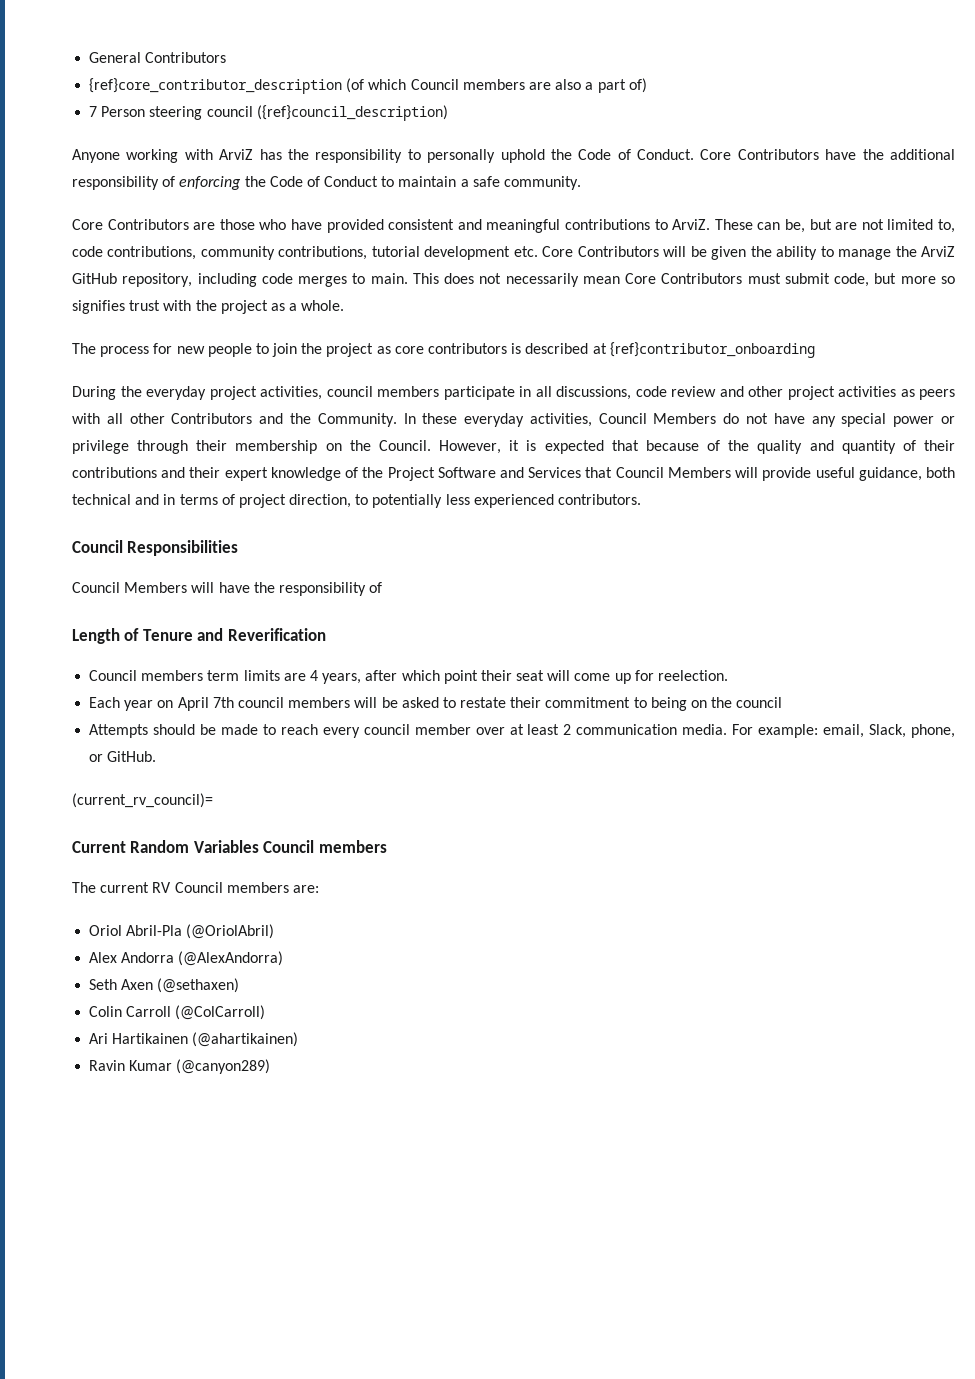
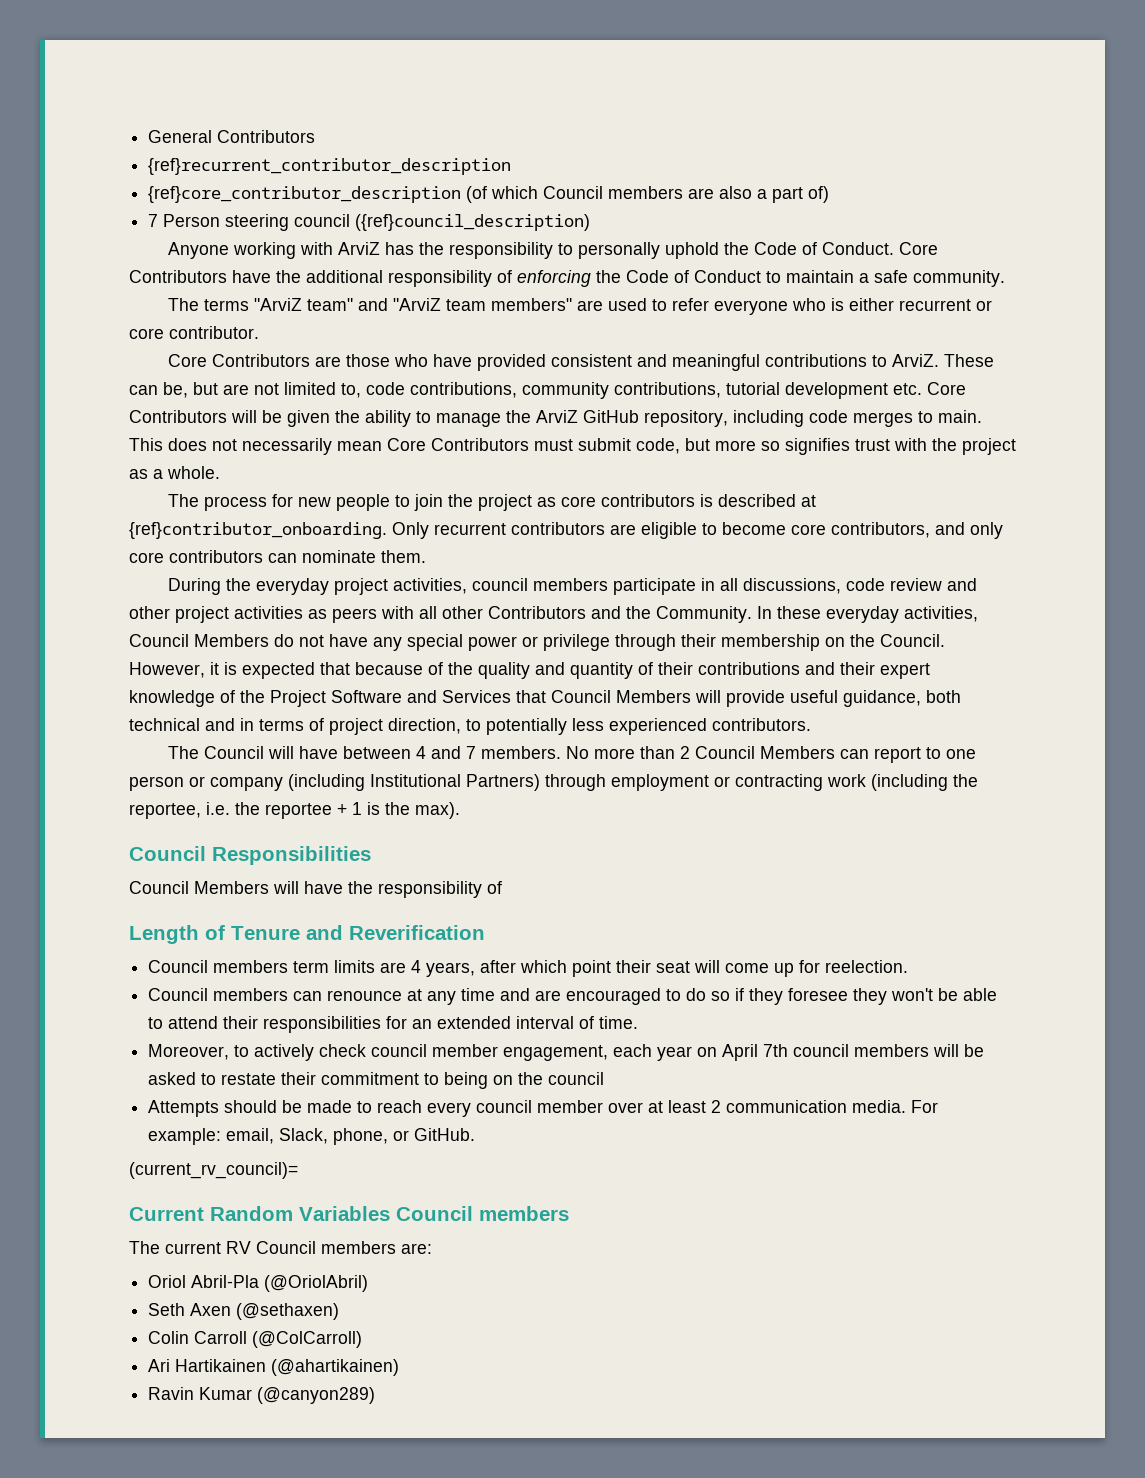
+ {ref}recurrent_contributor_description
+ The terms "ArviZ team" and "ArviZ team members" are used to refer everyone who is either recurrent or core contributor.
- The process for new people to join the project as core contributors is described at {ref}contributor_onboarding
+ The process for new people to join the project as core contributors is described at {ref}contributor_onboarding. Only recurrent contributors are eligible to become core contributors, and only core contributors can nominate them.
+ The Council will have between 4 and 7 members. No more than 2 Council Members can report to one person or company (including Institutional Partners) through employment or contracting work (including the reportee, i.e. the reportee + 1 is the max).
- Each year on April 7th council members will be asked to restate their commitment to being on the council
+ Council members can renounce at any time and are encouraged to do so if they foresee they won't be able to attend their responsibilities for an extended interval of time.
+ Moreover, to actively check council member engagement, each year on April 7th council members will be asked to restate their commitment to being on the council
- Alex Andorra (@AlexAndorra)

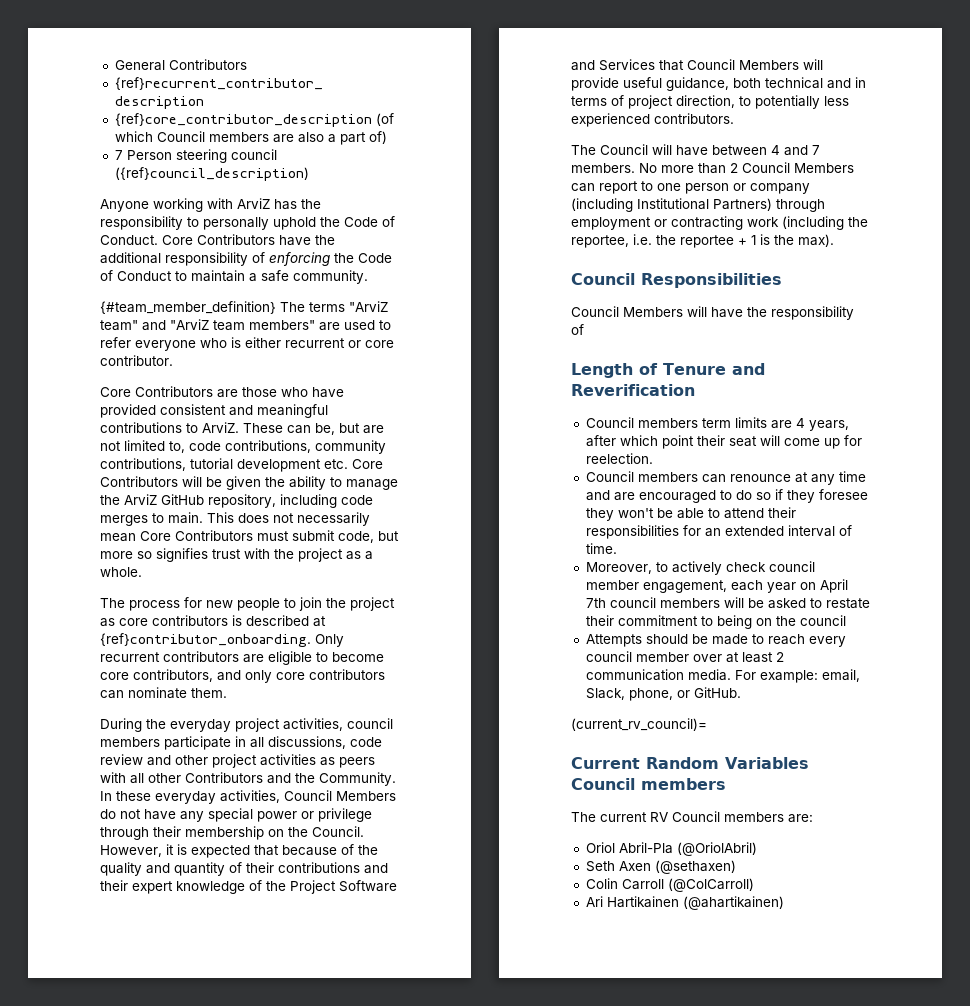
- The terms "ArviZ team" and "ArviZ team members" are used to refer everyone who is either recurrent or core contributor.
+ {#team_member_definition} The terms "ArviZ team" and "ArviZ team members" are used to refer everyone who is either recurrent or core contributor.
- Ravin Kumar (@canyon289)

